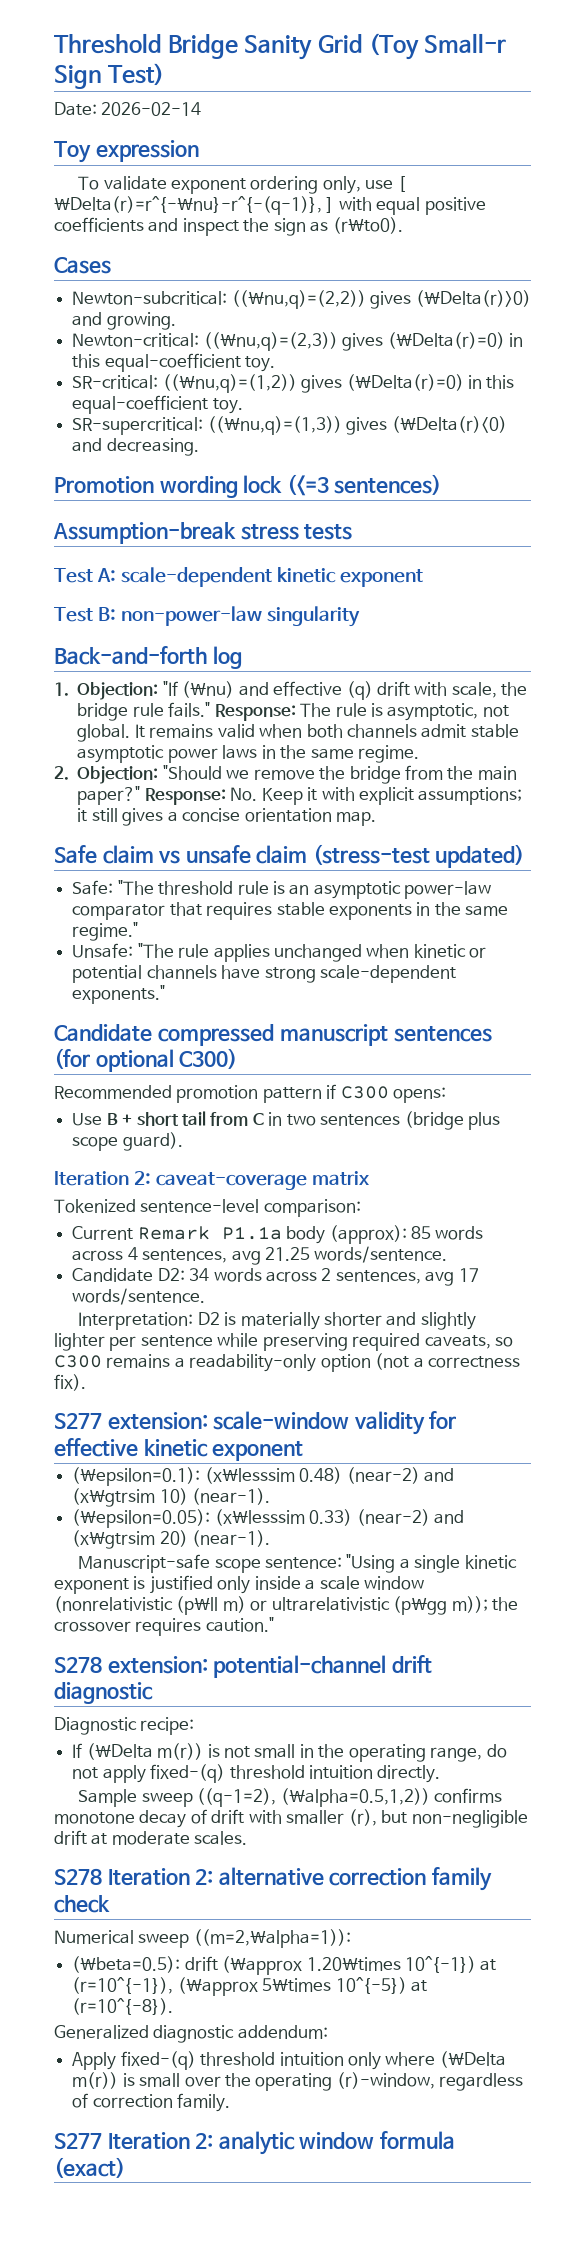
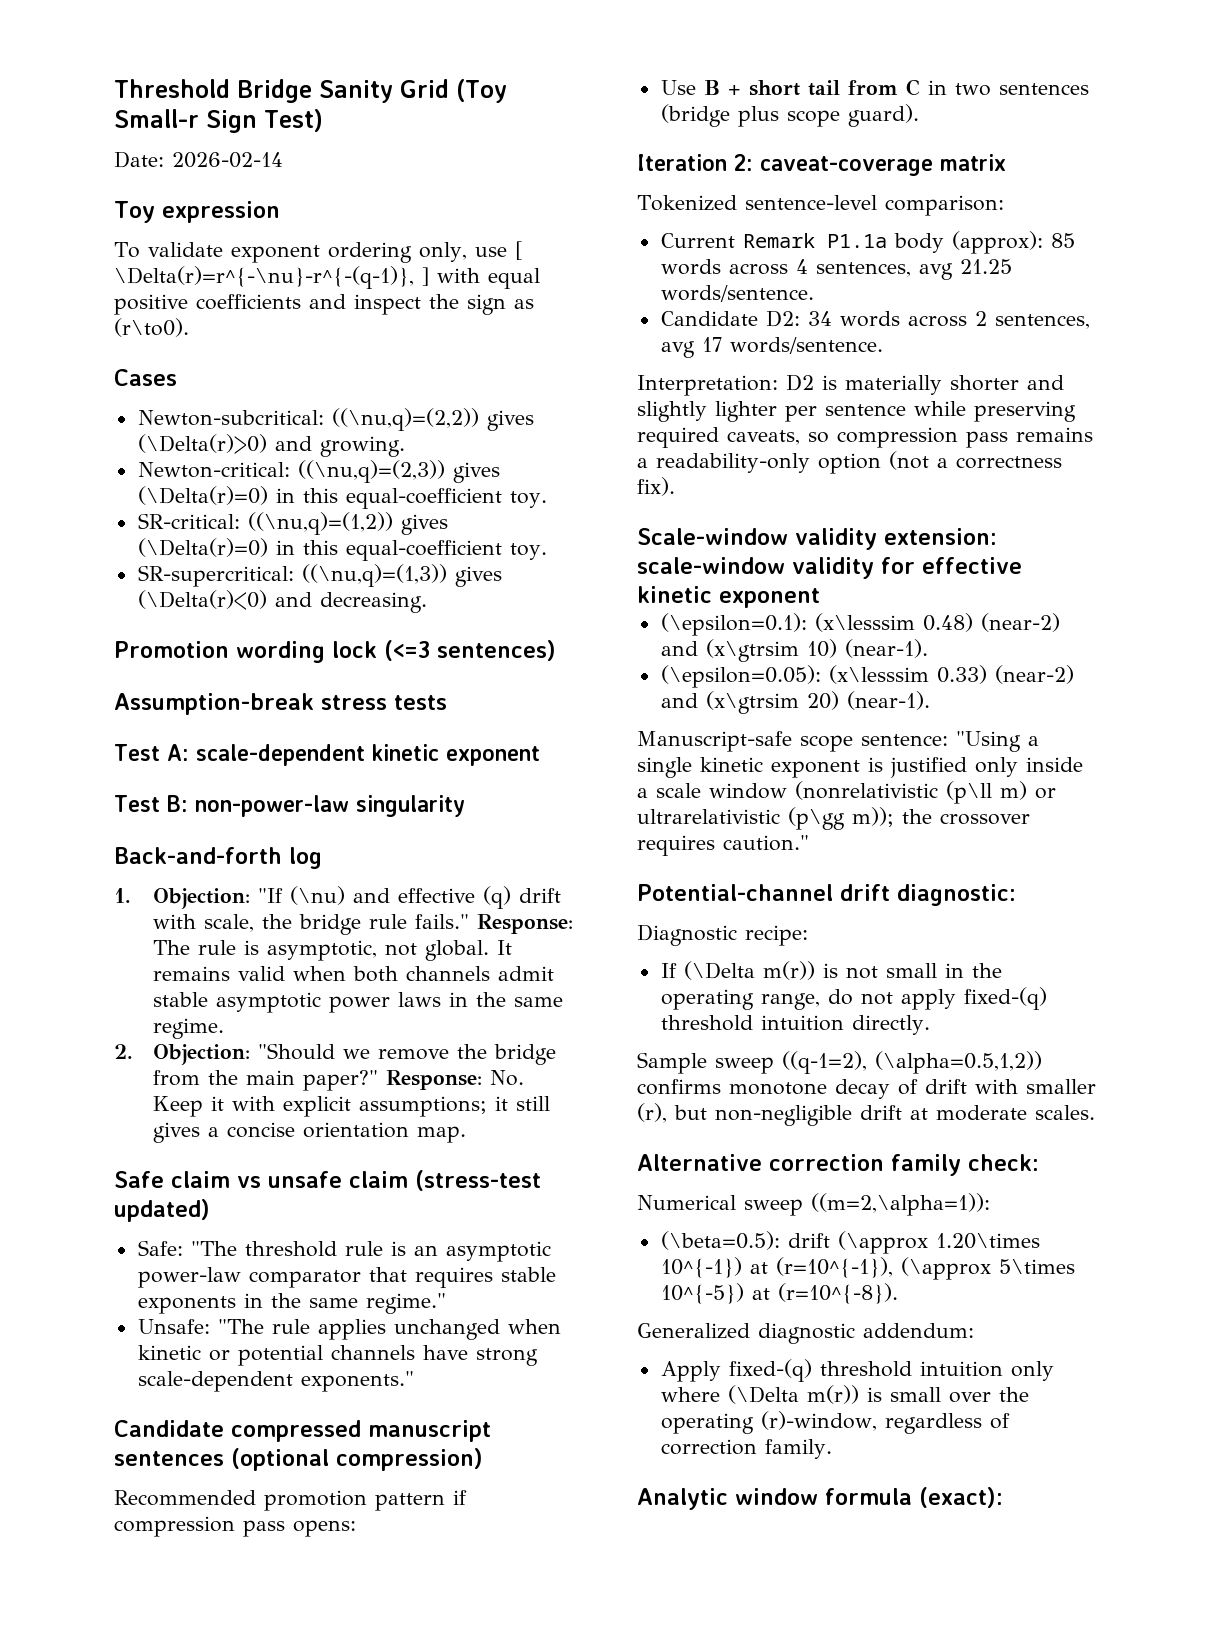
- Candidate compressed manuscript sentences (for optional C300)
+ Candidate compressed manuscript sentences (optional compression)
- Recommended promotion pattern if C300 opens:
+ Recommended promotion pattern if compression pass opens:
- Interpretation: D2 is materially shorter and slightly lighter per sentence while preserving required caveats, so C300 remains a readability-only option (not a correctness fix).
+ Interpretation: D2 is materially shorter and slightly lighter per sentence while preserving required caveats, so compression pass remains a readability-only option (not a correctness fix).
- S277 extension: scale-window validity for effective kinetic exponent
+ Scale-window validity extension: scale-window validity for effective kinetic exponent
- S278 extension: potential-channel drift diagnostic
+ Potential-channel drift diagnostic:
- S278 Iteration 2: alternative correction family check
+ Alternative correction family check:
- S277 Iteration 2: analytic window formula (exact)
+ Analytic window formula (exact):

